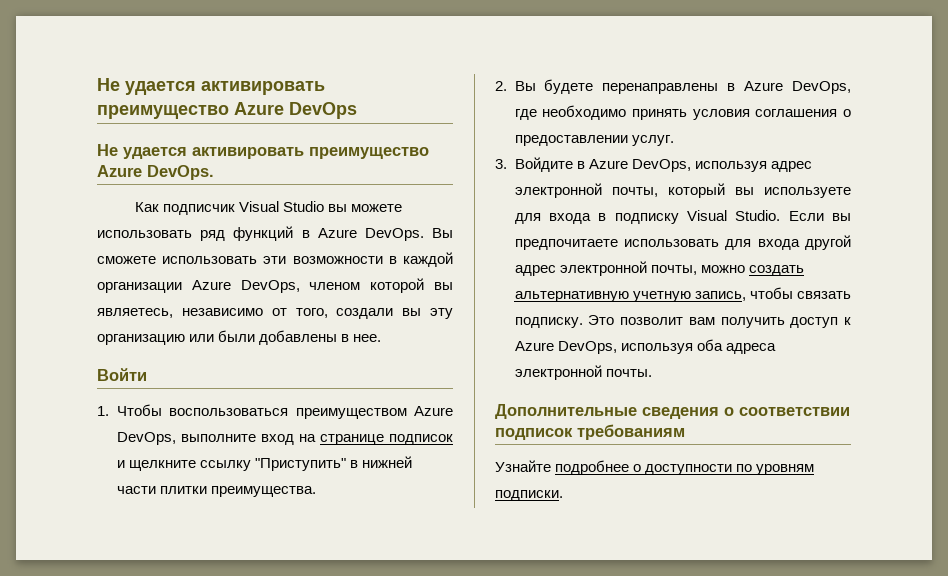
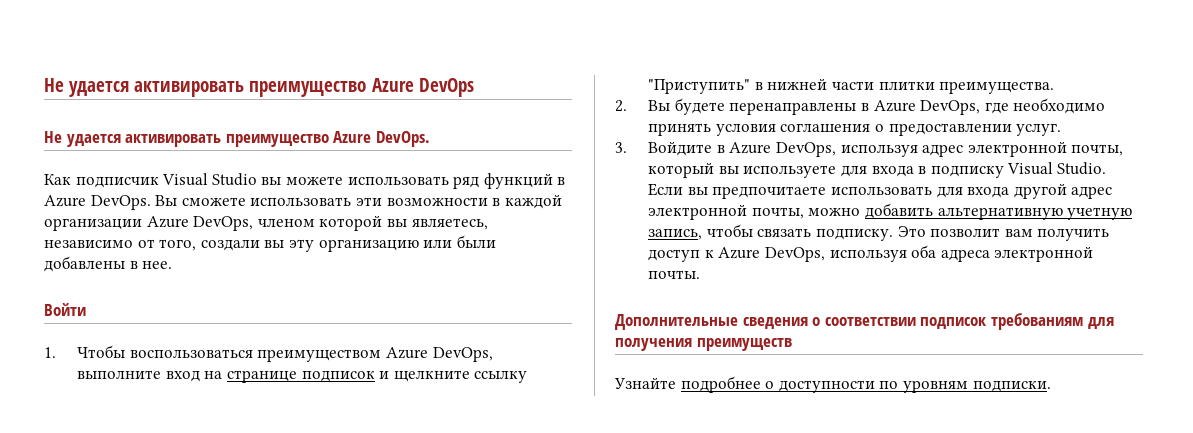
- Если вы предпочитаете использовать для входа другой адрес электронной почты, можно создать альтернативную учетную запись, чтобы связать подписку.
+ Если вы предпочитаете использовать для входа другой адрес электронной почты, можно добавить альтернативную учетную запись, чтобы связать подписку.
- Дополнительные сведения о соответствии подписок требованиям
+ Дополнительные сведения о соответствии подписок требованиям для получения преимуществ

